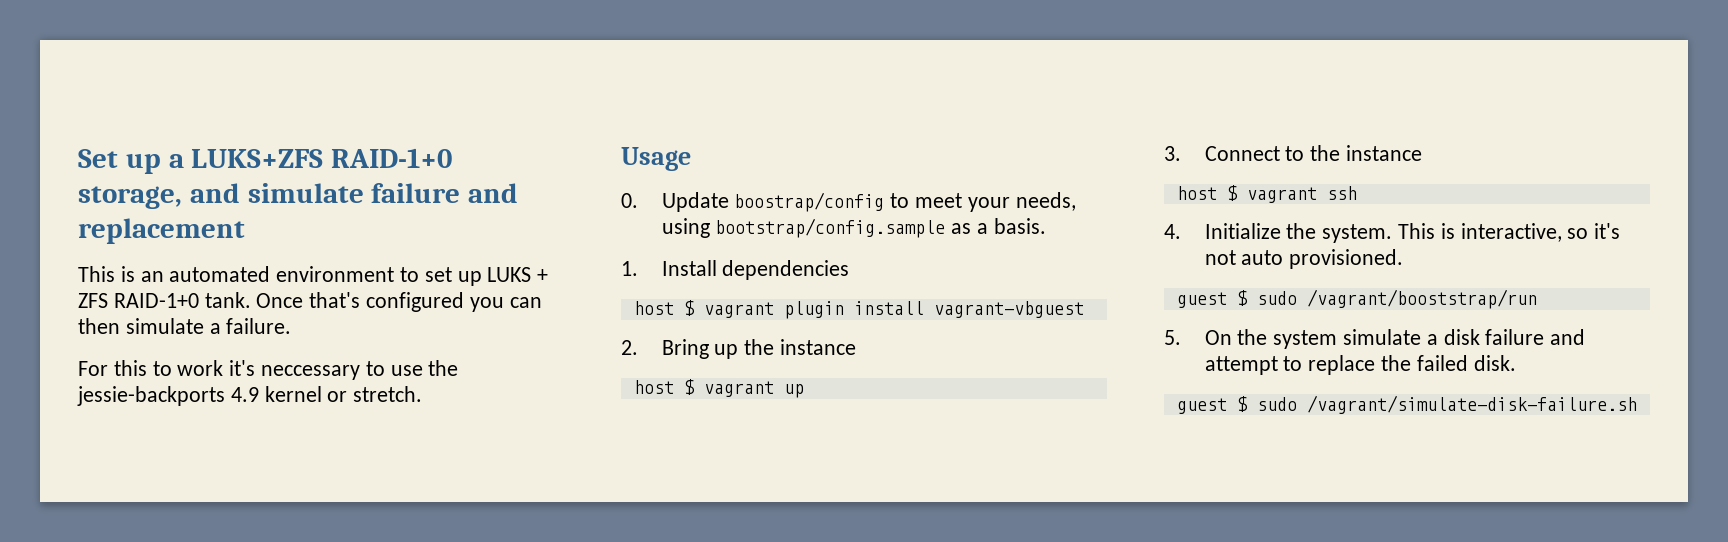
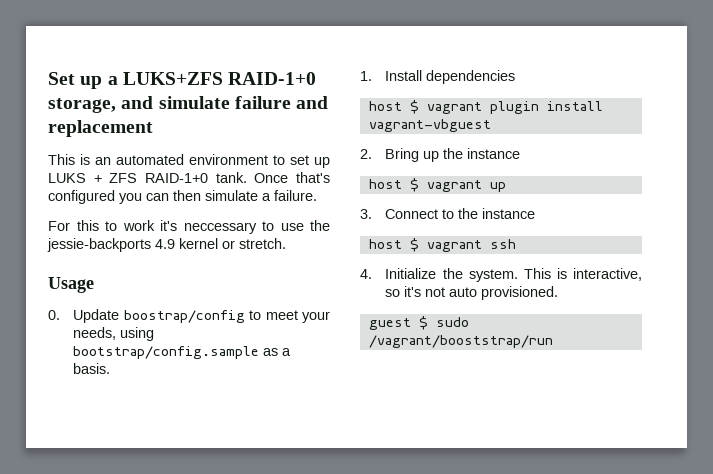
- 5. On the system simulate a disk failure and attempt to replace the failed disk.
- guest $ sudo /vagrant/simulate-disk-failure.sh

